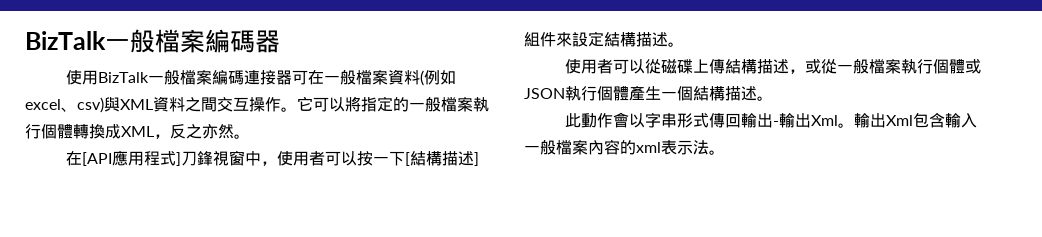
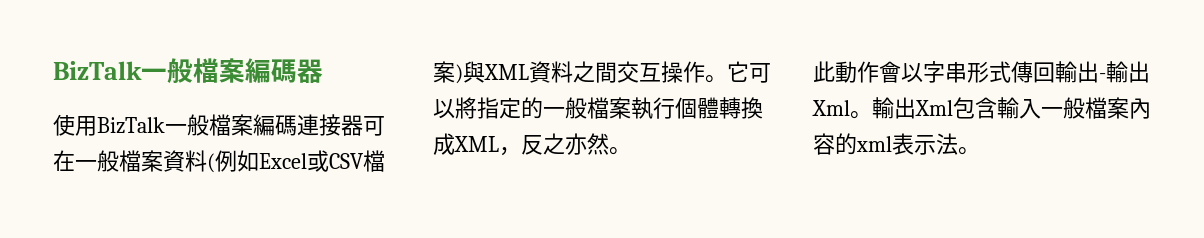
- 使用BizTalk一般檔案編碼連接器可在一般檔案資料(例如excel、csv)與XML資料之間交互操作。
+ 使用BizTalk一般檔案編碼連接器可在一般檔案資料(例如Excel或CSV檔案)與XML資料之間交互操作。
- 在[API應用程式]刀鋒視窗中，使用者可以按一下[結構描述]組件來設定結構描述。
- 使用者可以從磁碟上傳結構描述，或從一般檔案執行個體或JSON執行個體產生一個結構描述。

